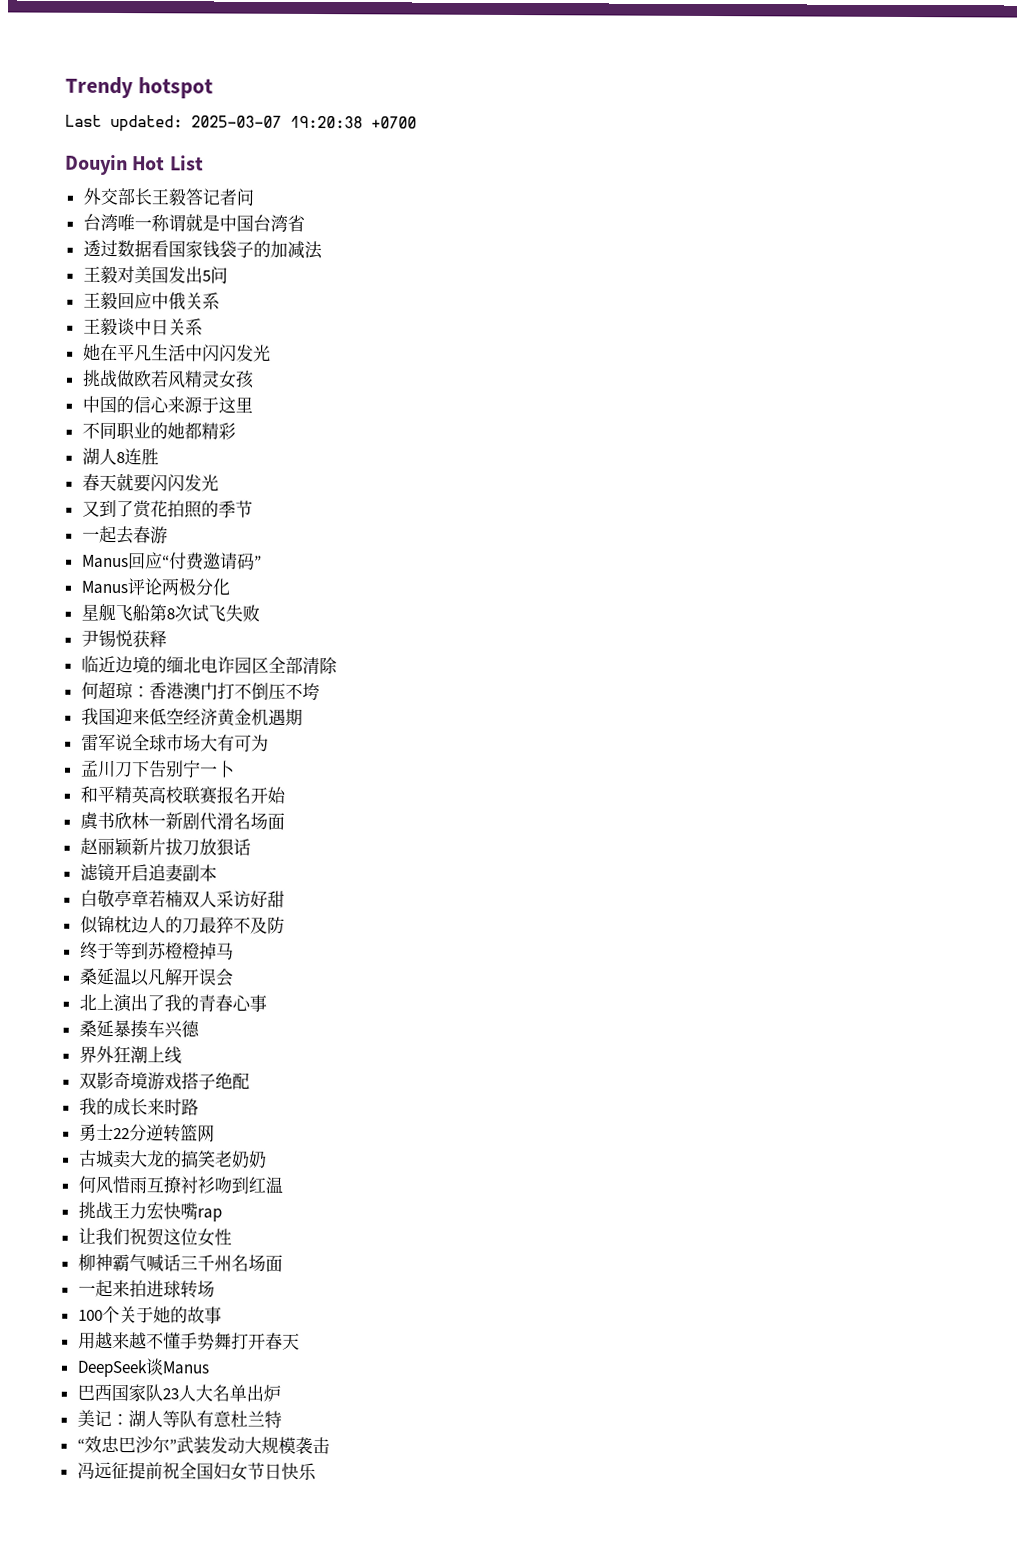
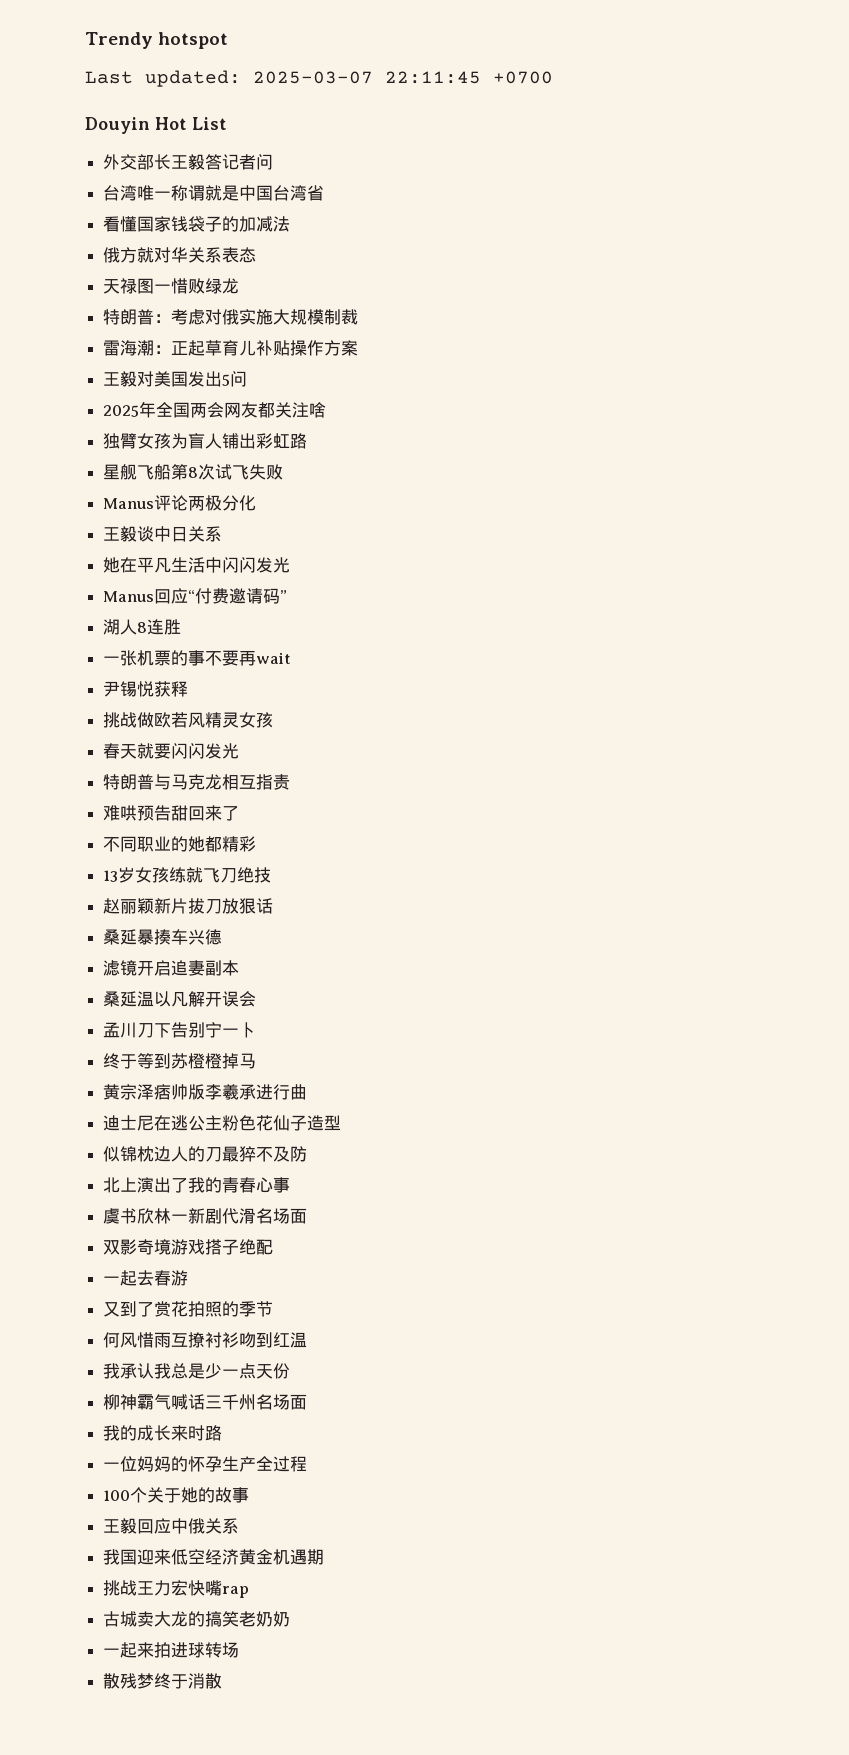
- Last updated: 2025-03-07 19:20:38 +0700
+ Last updated: 2025-03-07 22:11:45 +0700
- 透过数据看国家钱袋子的加减法
+ 看懂国家钱袋子的加减法
+ 俄方就对华关系表态
+ 天禄图一惜败绿龙
+ 特朗普：考虑对俄实施大规模制裁
+ 雷海潮：正起草育儿补贴操作方案
- 王毅回应中俄关系
+ 2025年全国两会网友都关注啥
+ 独臂女孩为盲人铺出彩虹路
+ 星舰飞船第8次试飞失败
+ Manus评论两极分化
+ Manus回应“付费邀请码”
+ 湖人8连胜
+ 一张机票的事不要再wait
+ 尹锡悦获释
- 中国的信心来源于这里
+ 春天就要闪闪发光
+ 特朗普与马克龙相互指责
+ 难哄预告甜回来了
- 湖人8连胜
- 春天就要闪闪发光
+ 13岁女孩练就飞刀绝技
+ 赵丽颖新片拔刀放狠话
+ 桑延暴揍车兴德
+ 滤镜开启追妻副本
+ 桑延温以凡解开误会
+ 孟川刀下告别宁一卜
+ 终于等到苏橙橙掉马
+ 黄宗泽痞帅版李羲承进行曲
+ 迪士尼在逃公主粉色花仙子造型
+ 似锦枕边人的刀最猝不及防
+ 北上演出了我的青春心事
+ 虞书欣林一新剧代滑名场面
+ 双影奇境游戏搭子绝配
+ 一起去春游
- 一起去春游
- Manus回应“付费邀请码”
- Manus评论两极分化
- 星舰飞船第8次试飞失败
- 尹锡悦获释
- 临近边境的缅北电诈园区全部清除
- 何超琼：香港澳门打不倒压不垮
+ 何风惜雨互撩衬衫吻到红温
+ 我承认我总是少一点天份
+ 柳神霸气喊话三千州名场面
+ 我的成长来时路
+ 一位妈妈的怀孕生产全过程
+ 100个关于她的故事
+ 王毅回应中俄关系
- 雷军说全球市场大有可为
- 孟川刀下告别宁一卜
- 和平精英高校联赛报名开始
- 虞书欣林一新剧代滑名场面
- 赵丽颖新片拔刀放狠话
- 滤镜开启追妻副本
- 白敬亭章若楠双人采访好甜
- 似锦枕边人的刀最猝不及防
- 终于等到苏橙橙掉马
- 桑延温以凡解开误会
- 北上演出了我的青春心事
- 桑延暴揍车兴德
- 界外狂潮上线
- 双影奇境游戏搭子绝配
- 我的成长来时路
- 勇士22分逆转篮网
+ 挑战王力宏快嘴rap
- 何风惜雨互撩衬衫吻到红温
- 挑战王力宏快嘴rap
- 让我们祝贺这位女性
- 柳神霸气喊话三千州名场面
  一起来拍进球转场
- 100个关于她的故事
- 用越来越不懂手势舞打开春天
- DeepSeek谈Manus
- 巴西国家队23人大名单出炉
- 美记：湖人等队有意杜兰特
- “效忠巴沙尔”武装发动大规模袭击
- 冯远征提前祝全国妇女节日快乐
+ 散残梦终于消散

